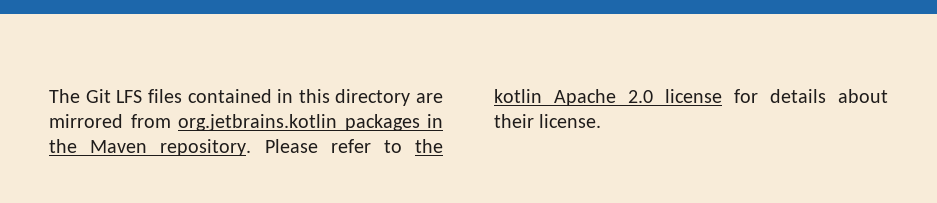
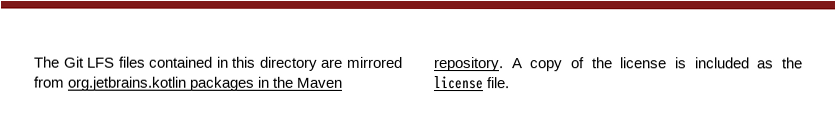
- Please refer to the kotlin Apache 2.0 license for details about their license.
+ A copy of the license is included as the license file.

